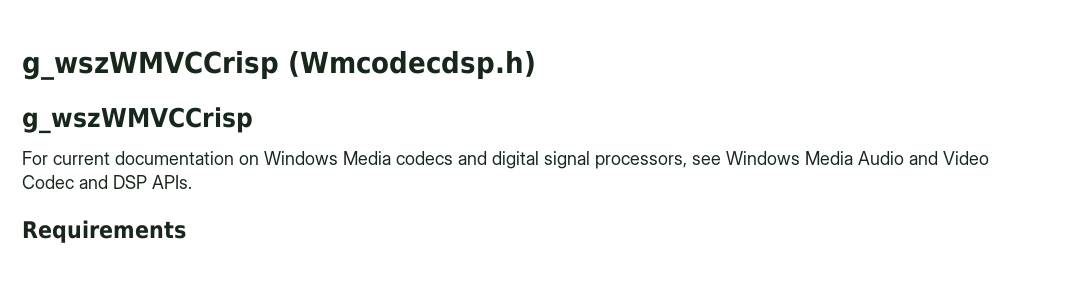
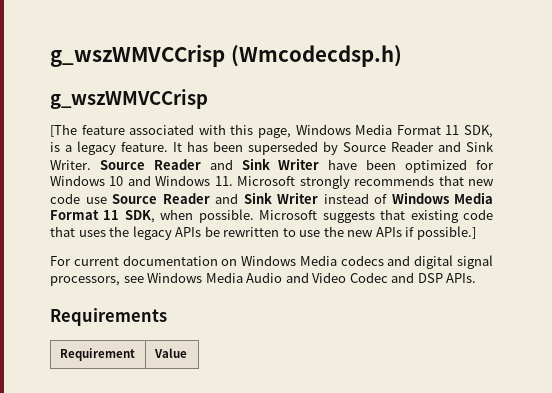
+ [The feature associated with this page, Windows Media Format 11 SDK, is a legacy feature. It has been superseded by Source Reader and Sink Writer. Source Reader and Sink Writer have been optimized for Windows 10 and Windows 11. Microsoft strongly recommends that new code use Source Reader and Sink Writer instead of Windows Media Format 11 SDK, when possible. Microsoft suggests that existing code that uses the legacy APIs be rewritten to use the new APIs if possible.]
+ Requirement | Value

